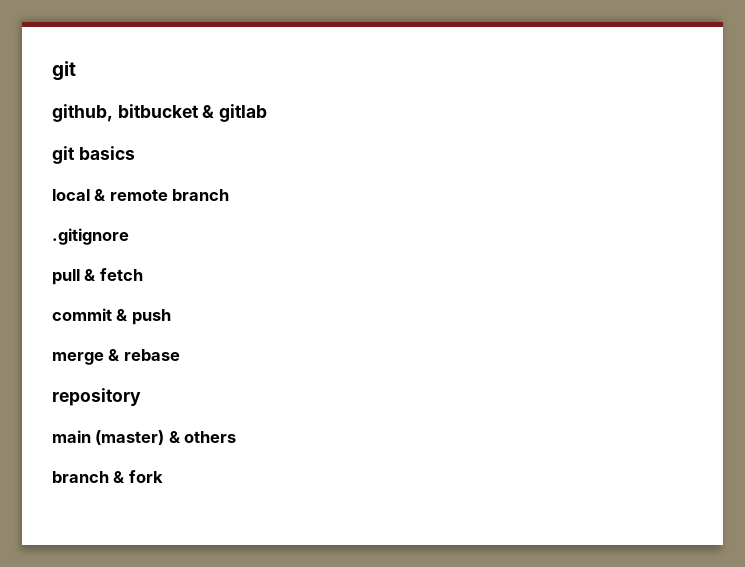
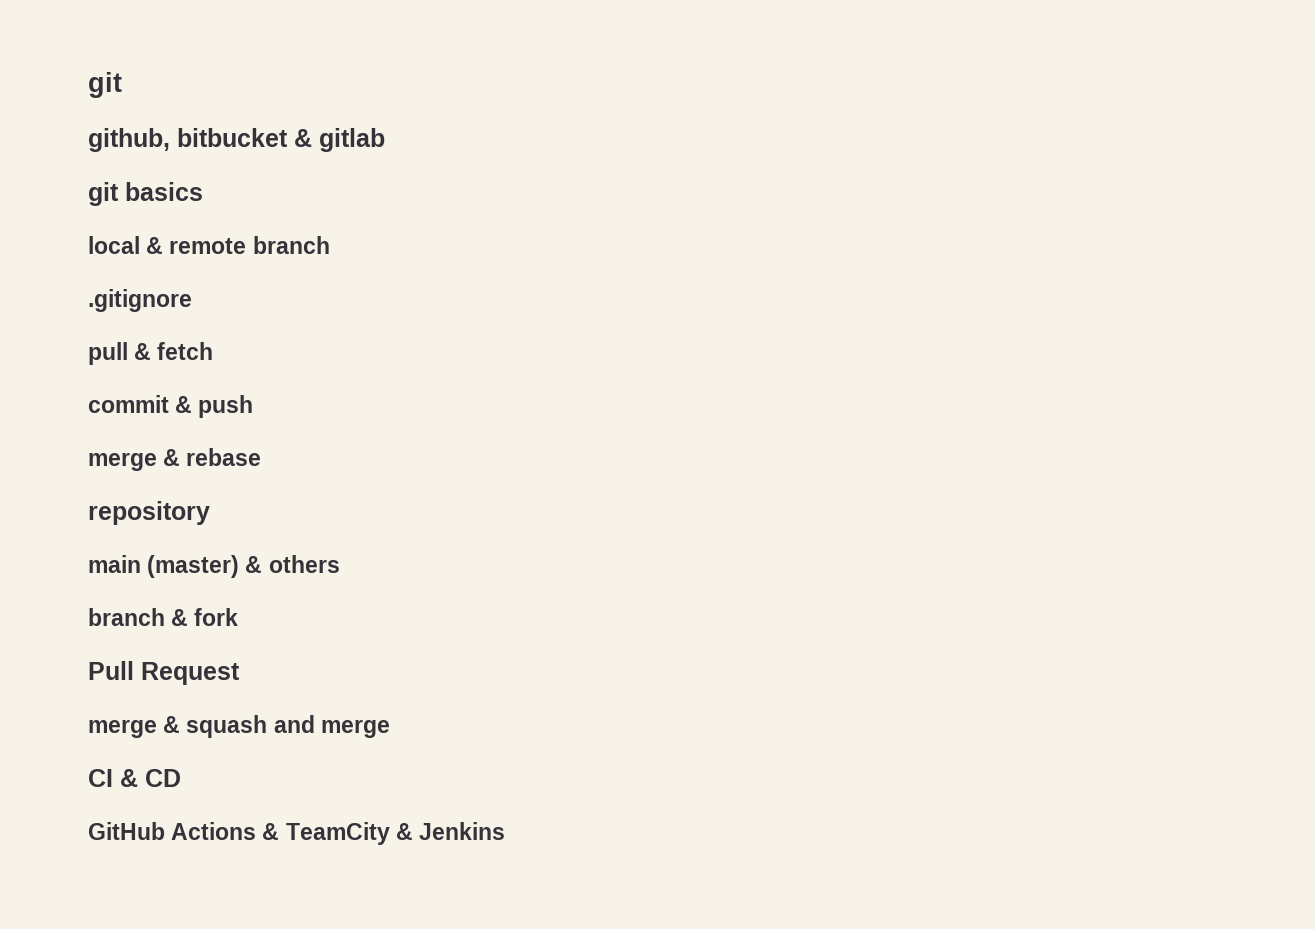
+ Pull Request
+ merge & squash and merge
+ CI & CD
+ GitHub Actions & TeamCity & Jenkins

